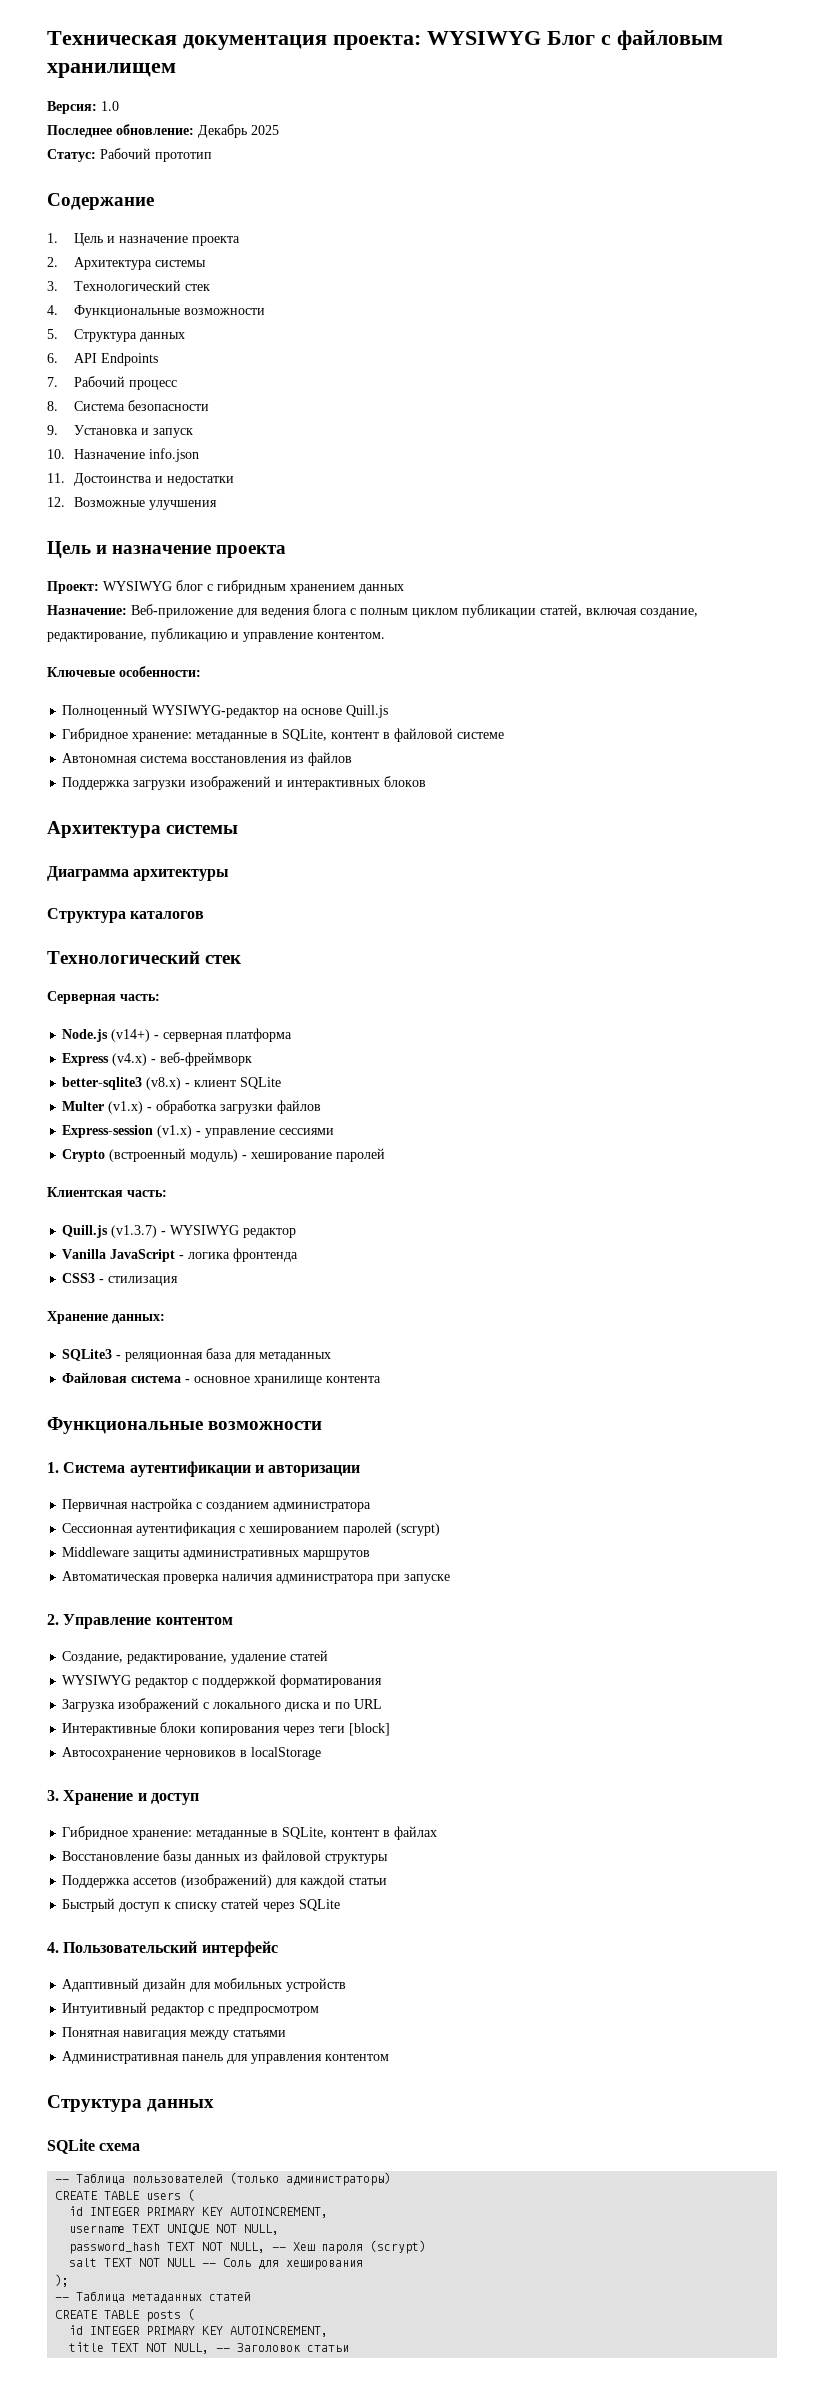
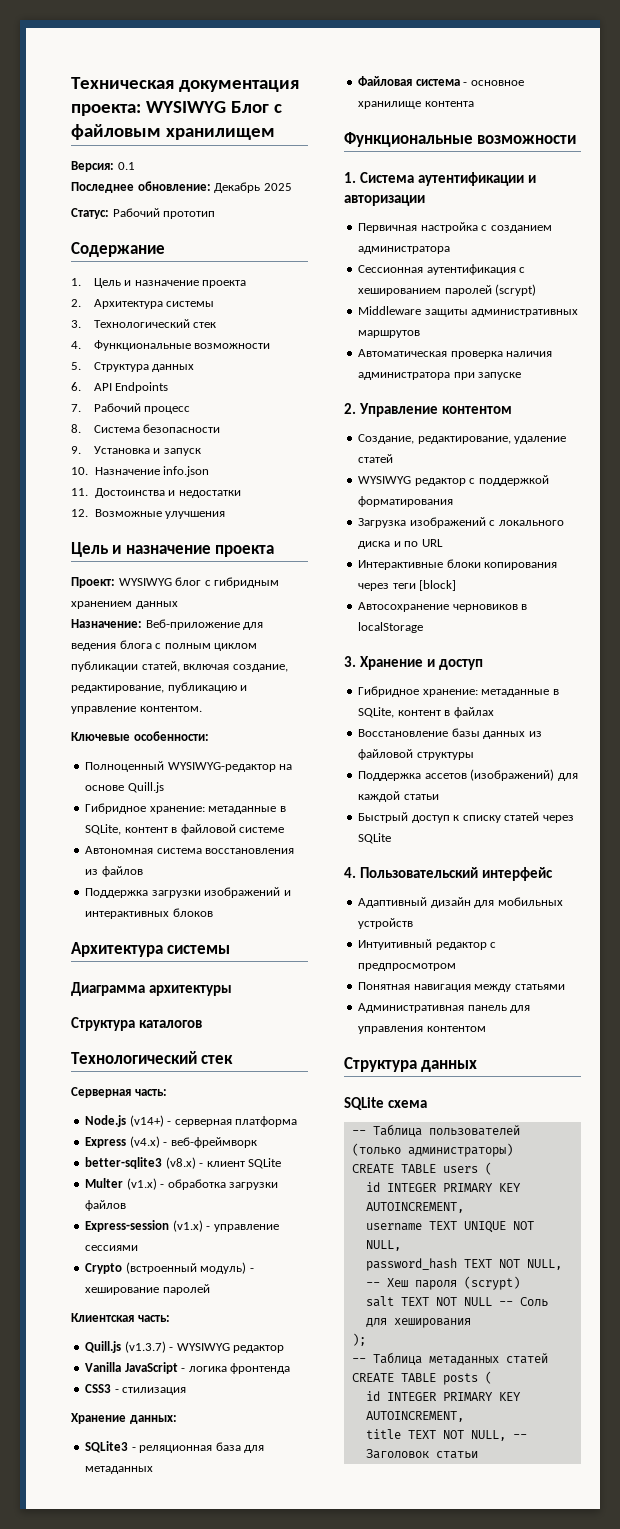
- Версия: 1.0
+ Версия: 0.1

